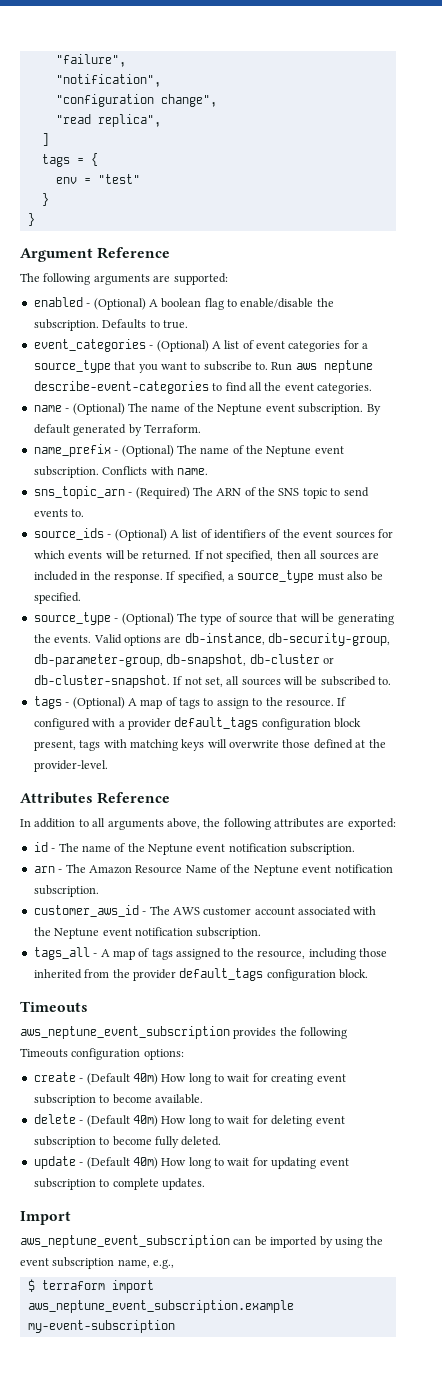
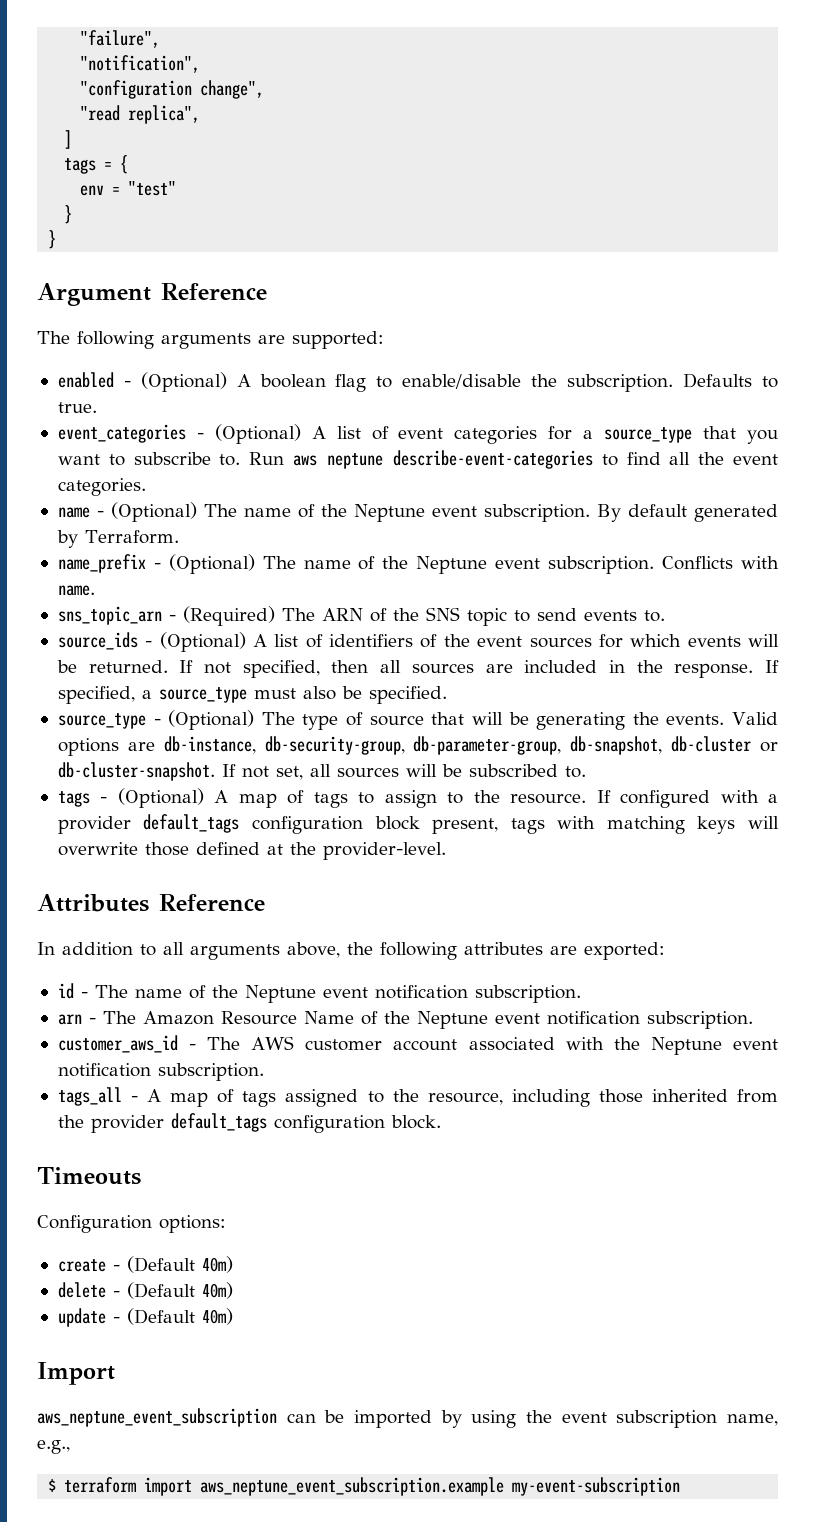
- aws_neptune_event_subscription provides the following Timeouts configuration options:
+ Configuration options:
- create - (Default 40m) How long to wait for creating event subscription to become available.
- delete - (Default 40m) How long to wait for deleting event subscription to become fully deleted.
- update - (Default 40m) How long to wait for updating event subscription to complete updates.
+ create - (Default 40m)
+ delete - (Default 40m)
+ update - (Default 40m)

